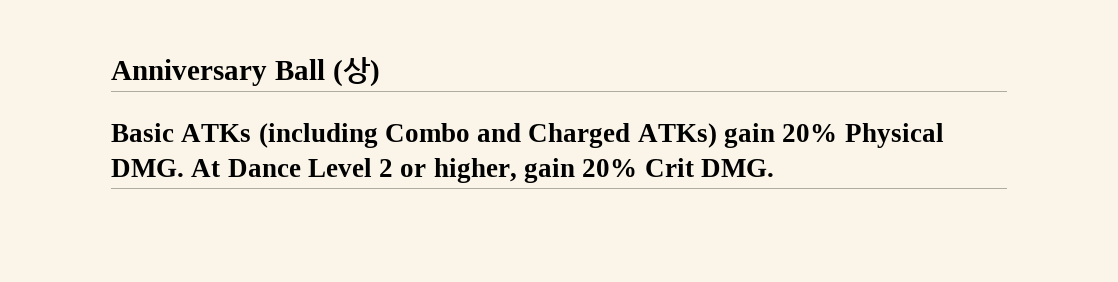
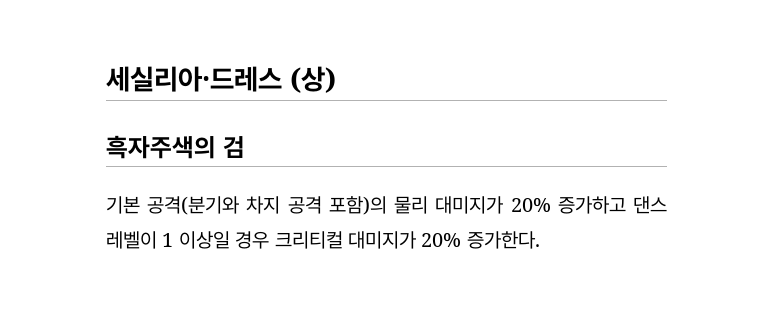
- Anniversary Ball (상)
+ 세실리아·드레스 (상)
- Basic ATKs (including Combo and Charged ATKs) gain 20% Physical DMG. At Dance Level 2 or higher, gain 20% Crit DMG.
+ 흑자주색의 검
+ 기본 공격(분기와 차지 공격 포함)의 물리 대미지가 20% 증가하고 댄스 레벨이 1 이상일 경우 크리티컬 대미지가 20% 증가한다.

